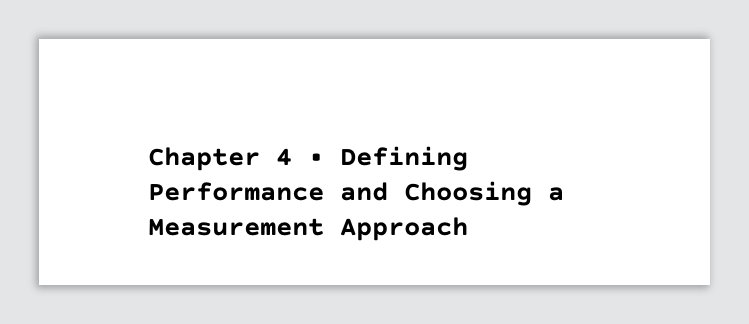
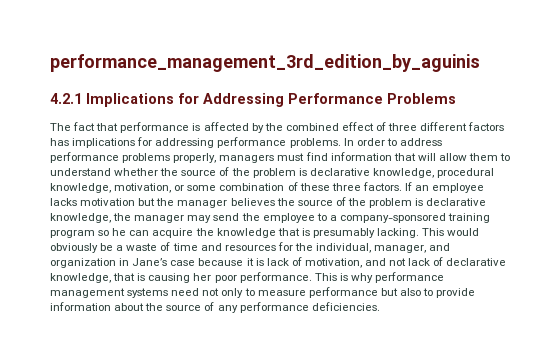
- Chapter 4 • Defining Performance and Choosing a Measurement Approach
+ performance_management_3rd_edition_by_aguinis
+ 4.2.1 Implications for Addressing Performance Problems
+ The fact that performance is affected by the combined effect of three different factors has implications for addressing performance problems. In order to address performance problems properly, managers must find information that will allow them to understand whether the source of the problem is declarative knowledge, procedural knowledge, motivation, or some combination of these three factors. If an employee lacks motivation but the manager believes the source of the problem is declarative knowledge, the manager may send the employee to a company-sponsored training program so he can acquire the knowledge that is presumably lacking. This would obviously be a waste of time and resources for the individual, manager, and organization in Jane’s case because it is lack of motivation, and not lack of declarative knowledge, that is causing her poor performance. This is why performance management systems need not only to measure performance but also to provide information about the source of any performance deficiencies.

